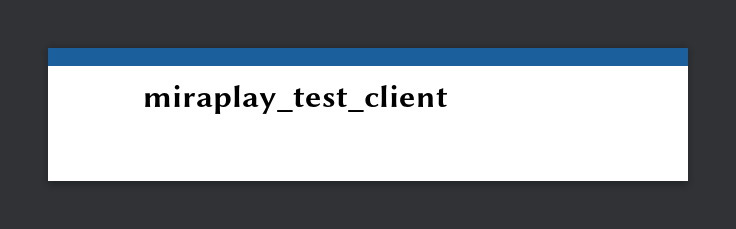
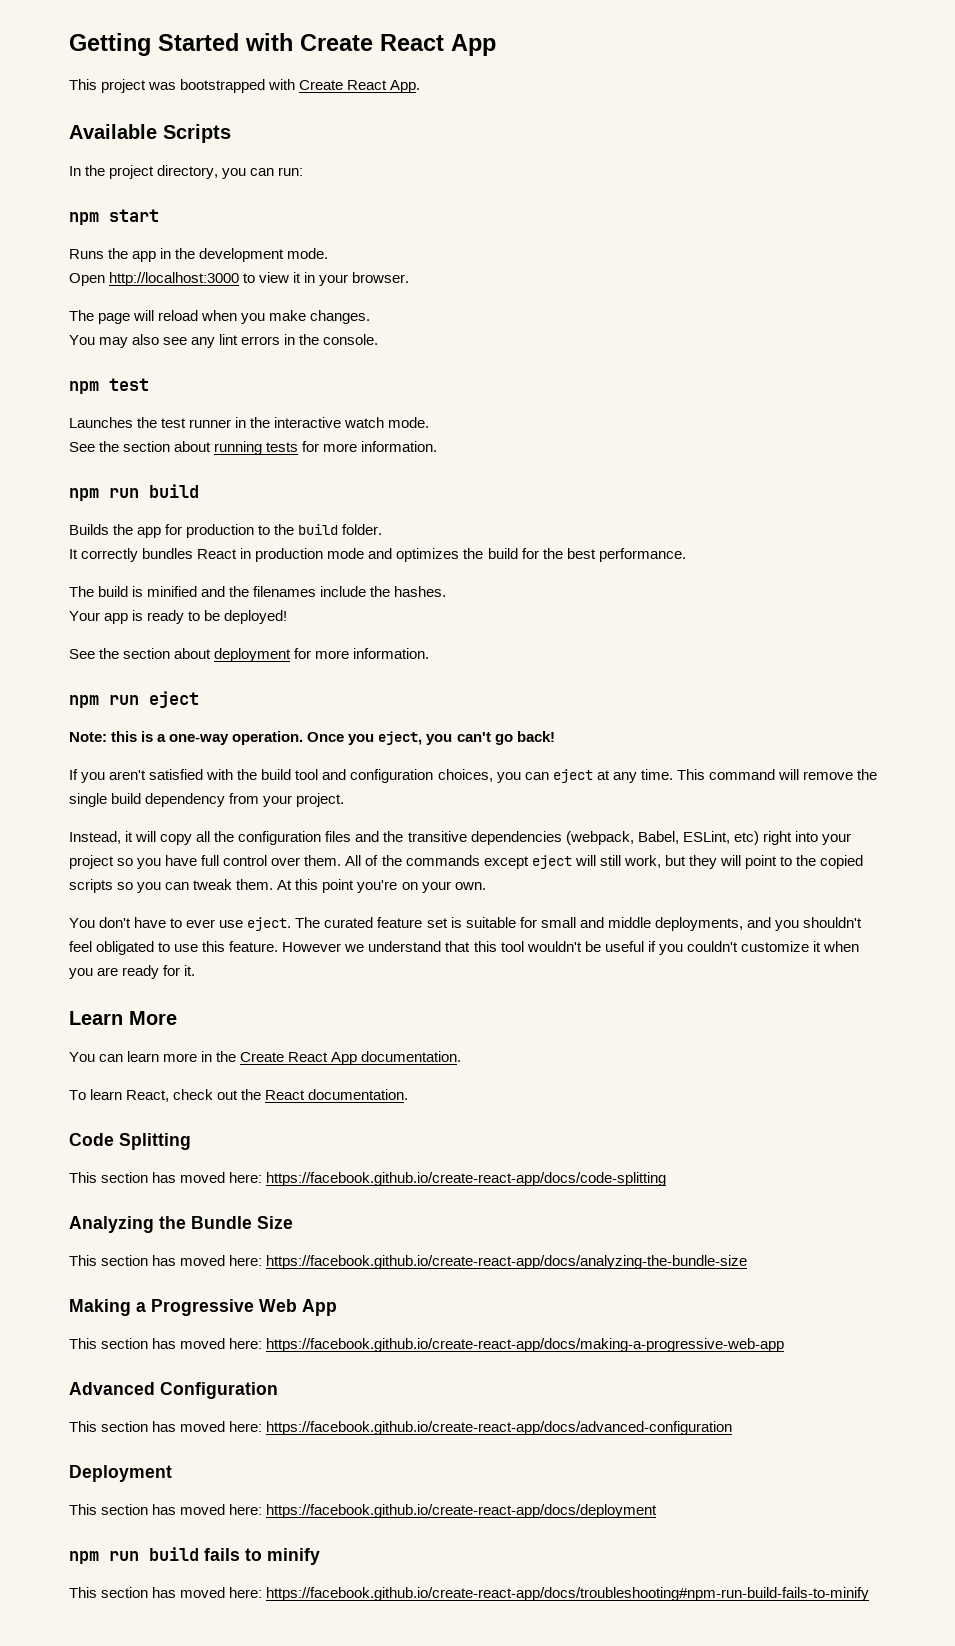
- miraplay_test_client
+ Getting Started with Create React App
+ This project was bootstrapped with Create React App.
+ Available Scripts
+ In the project directory, you can run:
+ npm start
+ Runs the app in the development mode.
+ Open http://localhost:3000 to view it in your browser.
+ The page will reload when you make changes.
+ You may also see any lint errors in the console.
+ npm test
+ Launches the test runner in the interactive watch mode.
+ See the section about running tests for more information.
+ npm run build
+ Builds the app for production to the build folder.
+ It correctly bundles React in production mode and optimizes the build for the best performance.
+ The build is minified and the filenames include the hashes.
+ Your app is ready to be deployed!
+ See the section about deployment for more information.
+ npm run eject
+ Note: this is a one-way operation. Once you eject, you can't go back!
+ If you aren't satisfied with the build tool and configuration choices, you can eject at any time. This command will remove the single build dependency from your project.
+ Instead, it will copy all the configuration files and the transitive dependencies (webpack, Babel, ESLint, etc) right into your project so you have full control over them. All of the commands except eject will still work, but they will point to the copied scripts so you can tweak them. At this point you're on your own.
+ You don't have to ever use eject. The curated feature set is suitable for small and middle deployments, and you shouldn't feel obligated to use this feature. However we understand that this tool wouldn't be useful if you couldn't customize it when you are ready for it.
+ Learn More
+ You can learn more in the Create React App documentation.
+ To learn React, check out the React documentation.
+ Code Splitting
+ This section has moved here: https://facebook.github.io/create-react-app/docs/code-splitting
+ Analyzing the Bundle Size
+ This section has moved here: https://facebook.github.io/create-react-app/docs/analyzing-the-bundle-size
+ Making a Progressive Web App
+ This section has moved here: https://facebook.github.io/create-react-app/docs/making-a-progressive-web-app
+ Advanced Configuration
+ This section has moved here: https://facebook.github.io/create-react-app/docs/advanced-configuration
+ Deployment
+ This section has moved here: https://facebook.github.io/create-react-app/docs/deployment
+ npm run build fails to minify
+ This section has moved here: https://facebook.github.io/create-react-app/docs/troubleshooting#npm-run-build-fails-to-minify

